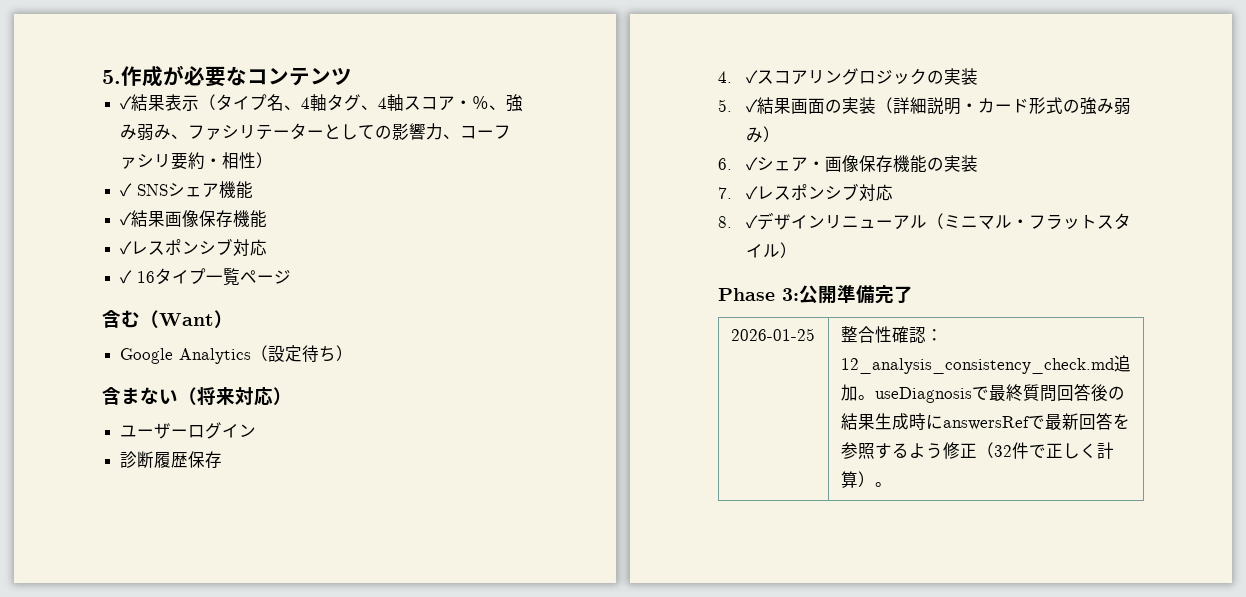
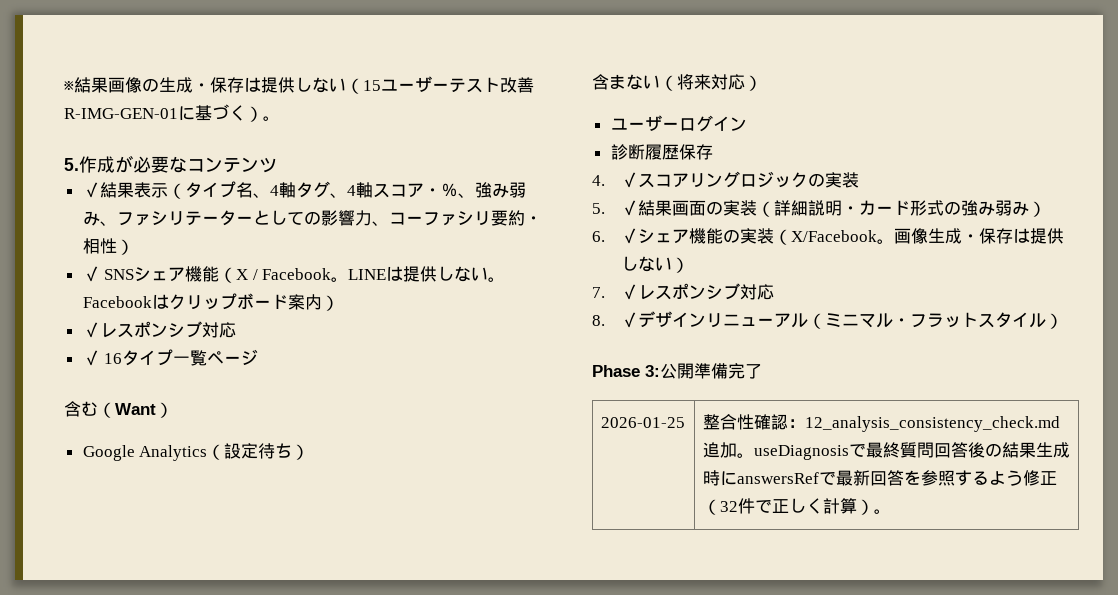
+ ※結果画像の生成・保存は提供しない（15ユーザーテスト改善R-IMG-GEN-01に基づく）。
- ✓ SNSシェア機能
- ✓結果画像保存機能
+ ✓ SNSシェア機能（X / Facebook。LINEは提供しない。Facebookはクリップボード案内）
- 6. ✓シェア・画像保存機能の実装
+ 6. ✓シェア機能の実装（X/Facebook。画像生成・保存は提供しない）

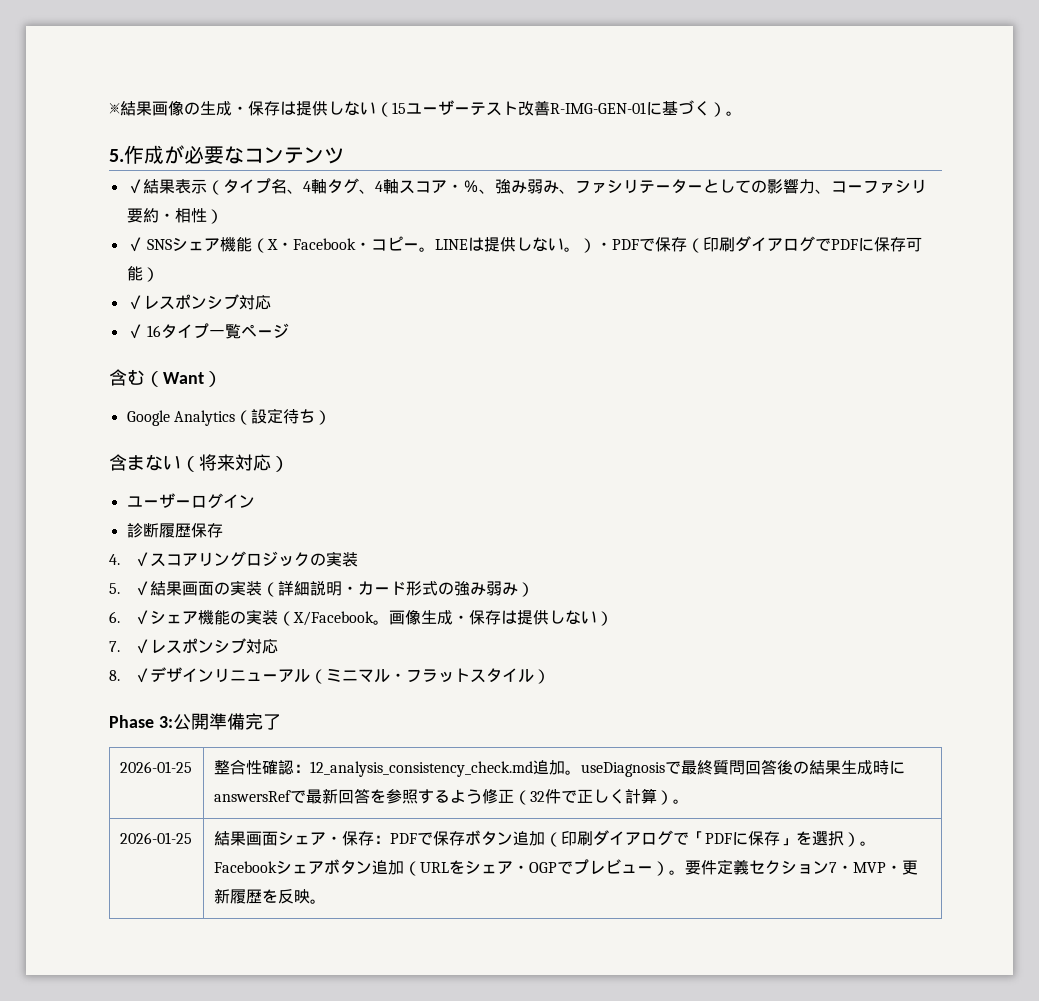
- ✓ SNSシェア機能（X / Facebook。
+ ✓ SNSシェア機能（X・Facebook・コピー。
- LINEは提供しない。Facebookはクリップボード案内）
+ LINEは提供しない。）・PDFで保存（印刷ダイアログでPDFに保存可能）
+ 2026-01-25 | 結果画面シェア・保存：PDFで保存ボタン追加（印刷ダイアログで「PDFに保存」を選択）。Facebookシェアボタン追加（URLをシェア・OGPでプレビュー）。要件定義セクション7・MVP・更新履歴を反映。

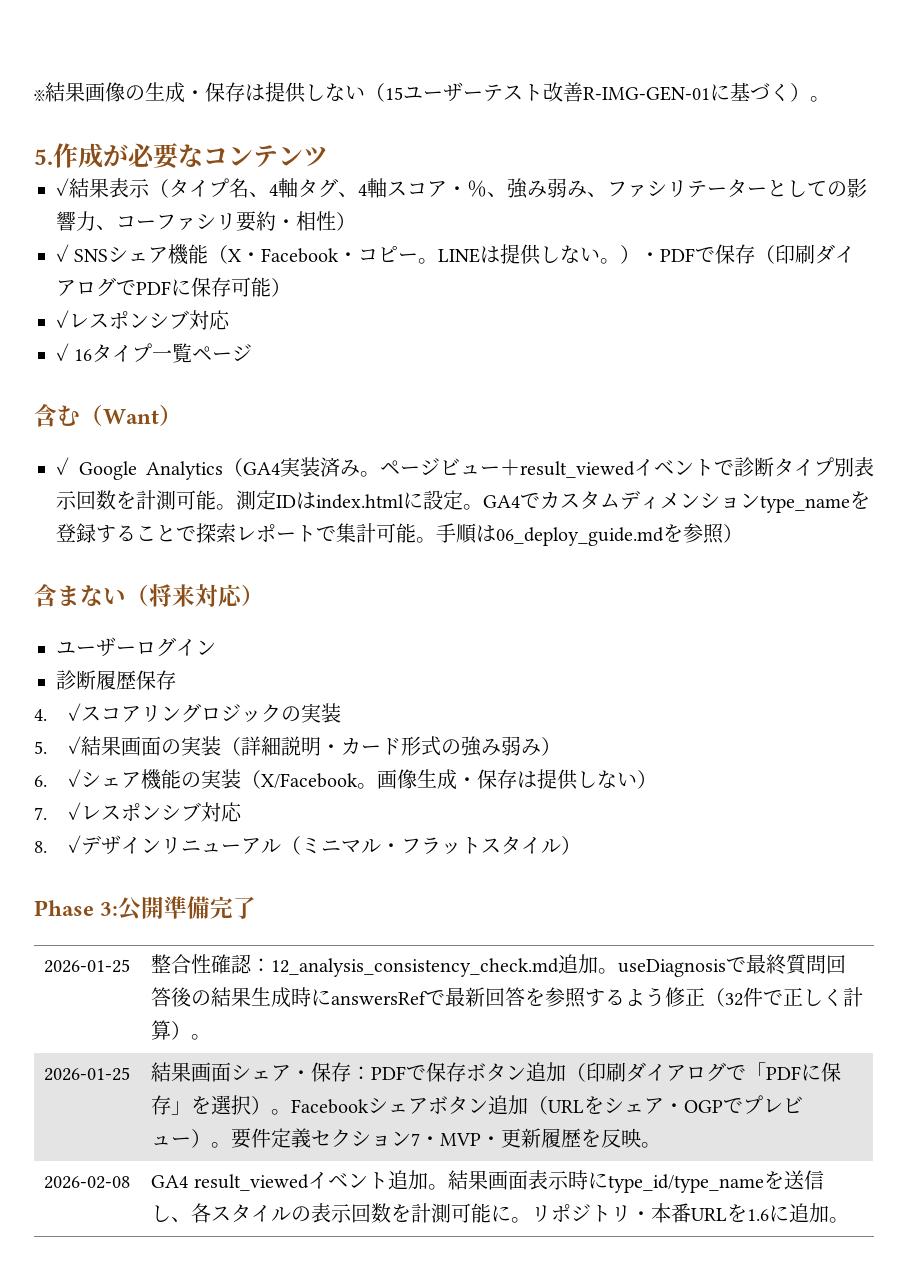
- Google Analytics（設定待ち）
+ ✓ Google Analytics（GA4実装済み。ページビュー＋result_viewedイベントで診断タイプ別表示回数を計測可能。測定IDはindex.htmlに設定。GA4でカスタムディメンションtype_nameを登録することで探索レポートで集計可能。手順は06_deploy_guide.mdを参照）
+ 2026-02-08 | GA4 result_viewedイベント追加。結果画面表示時にtype_id/type_nameを送信し、各スタイルの表示回数を計測可能に。リポジトリ・本番URLを1.6に追加。

